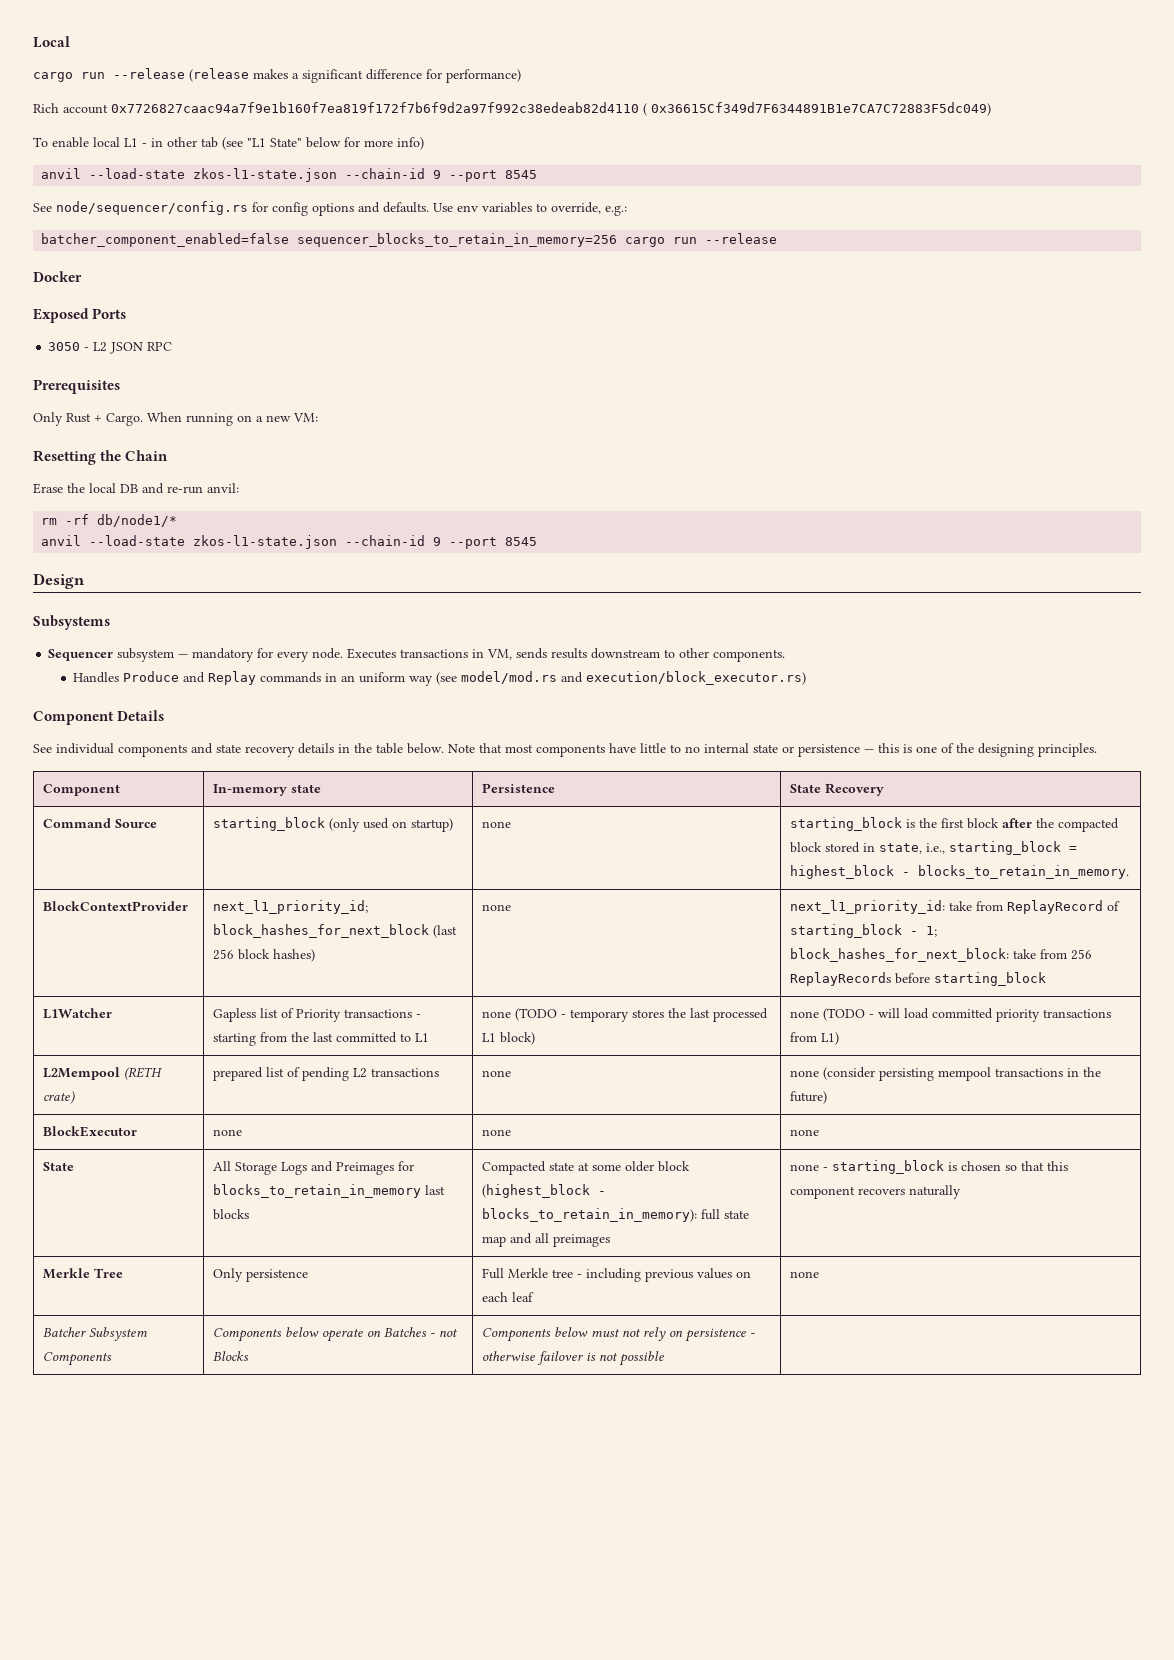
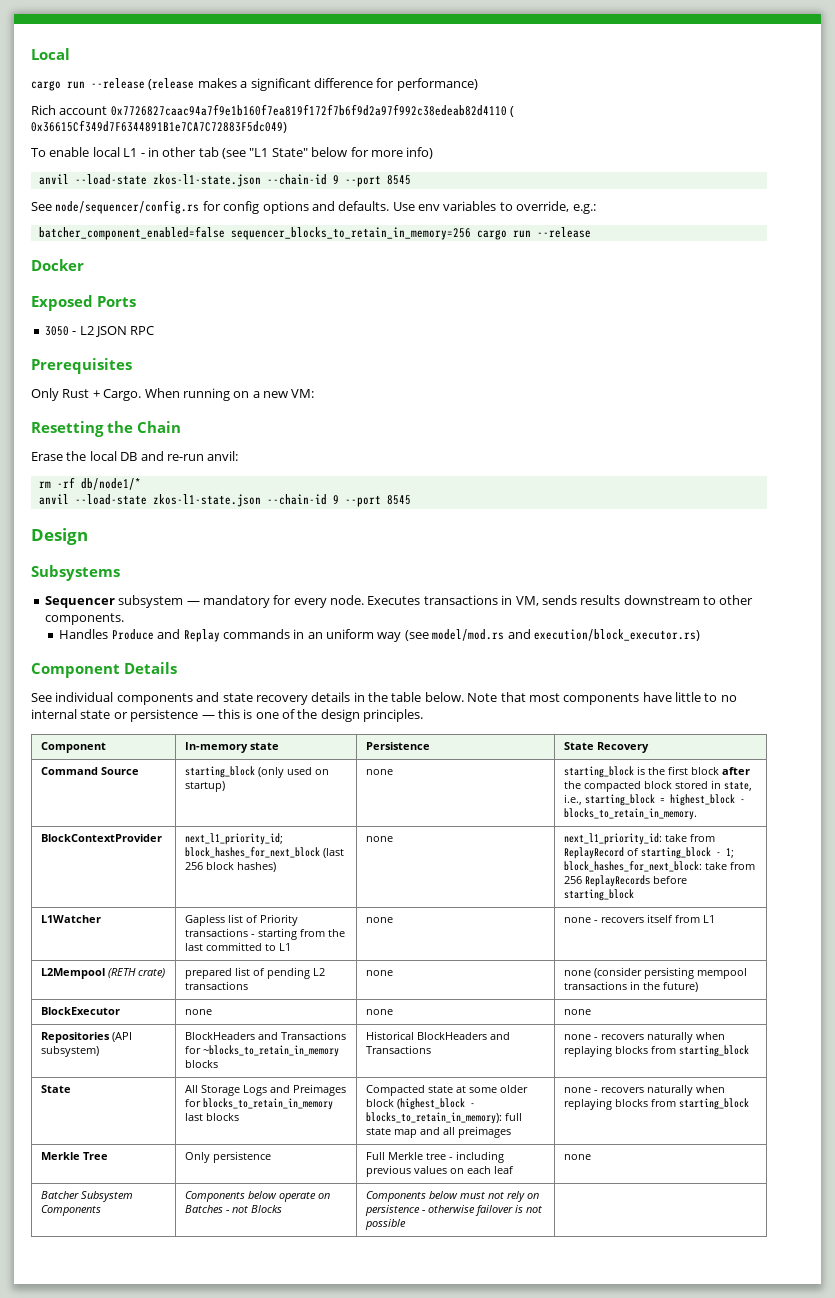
- Note that most components have little to no internal state or persistence — this is one of the designing principles.
+ Note that most components have little to no internal state or persistence — this is one of the design principles.
- L1Watcher | Gapless list of Priority transactions - starting from the last committed to L1 | none (TODO - temporary stores the last processed L1 block) | none (TODO - will load committed priority transactions from L1)
+ L1Watcher | Gapless list of Priority transactions - starting from the last committed to L1 | none | none - recovers itself from L1
+ Repositories (API subsystem) | BlockHeaders and Transactions for ~blocks_to_retain_in_memory blocks | Historical BlockHeaders and Transactions | none - recovers naturally when replaying blocks from starting_block
- State | All Storage Logs and Preimages for blocks_to_retain_in_memory last blocks | Compacted state at some older block (highest_block - blocks_to_retain_in_memory): full state map and all preimages | none - starting_block is chosen so that this component recovers naturally
+ State | All Storage Logs and Preimages for blocks_to_retain_in_memory last blocks | Compacted state at some older block (highest_block - blocks_to_retain_in_memory): full state map and all preimages | none - recovers naturally when replaying blocks from starting_block

